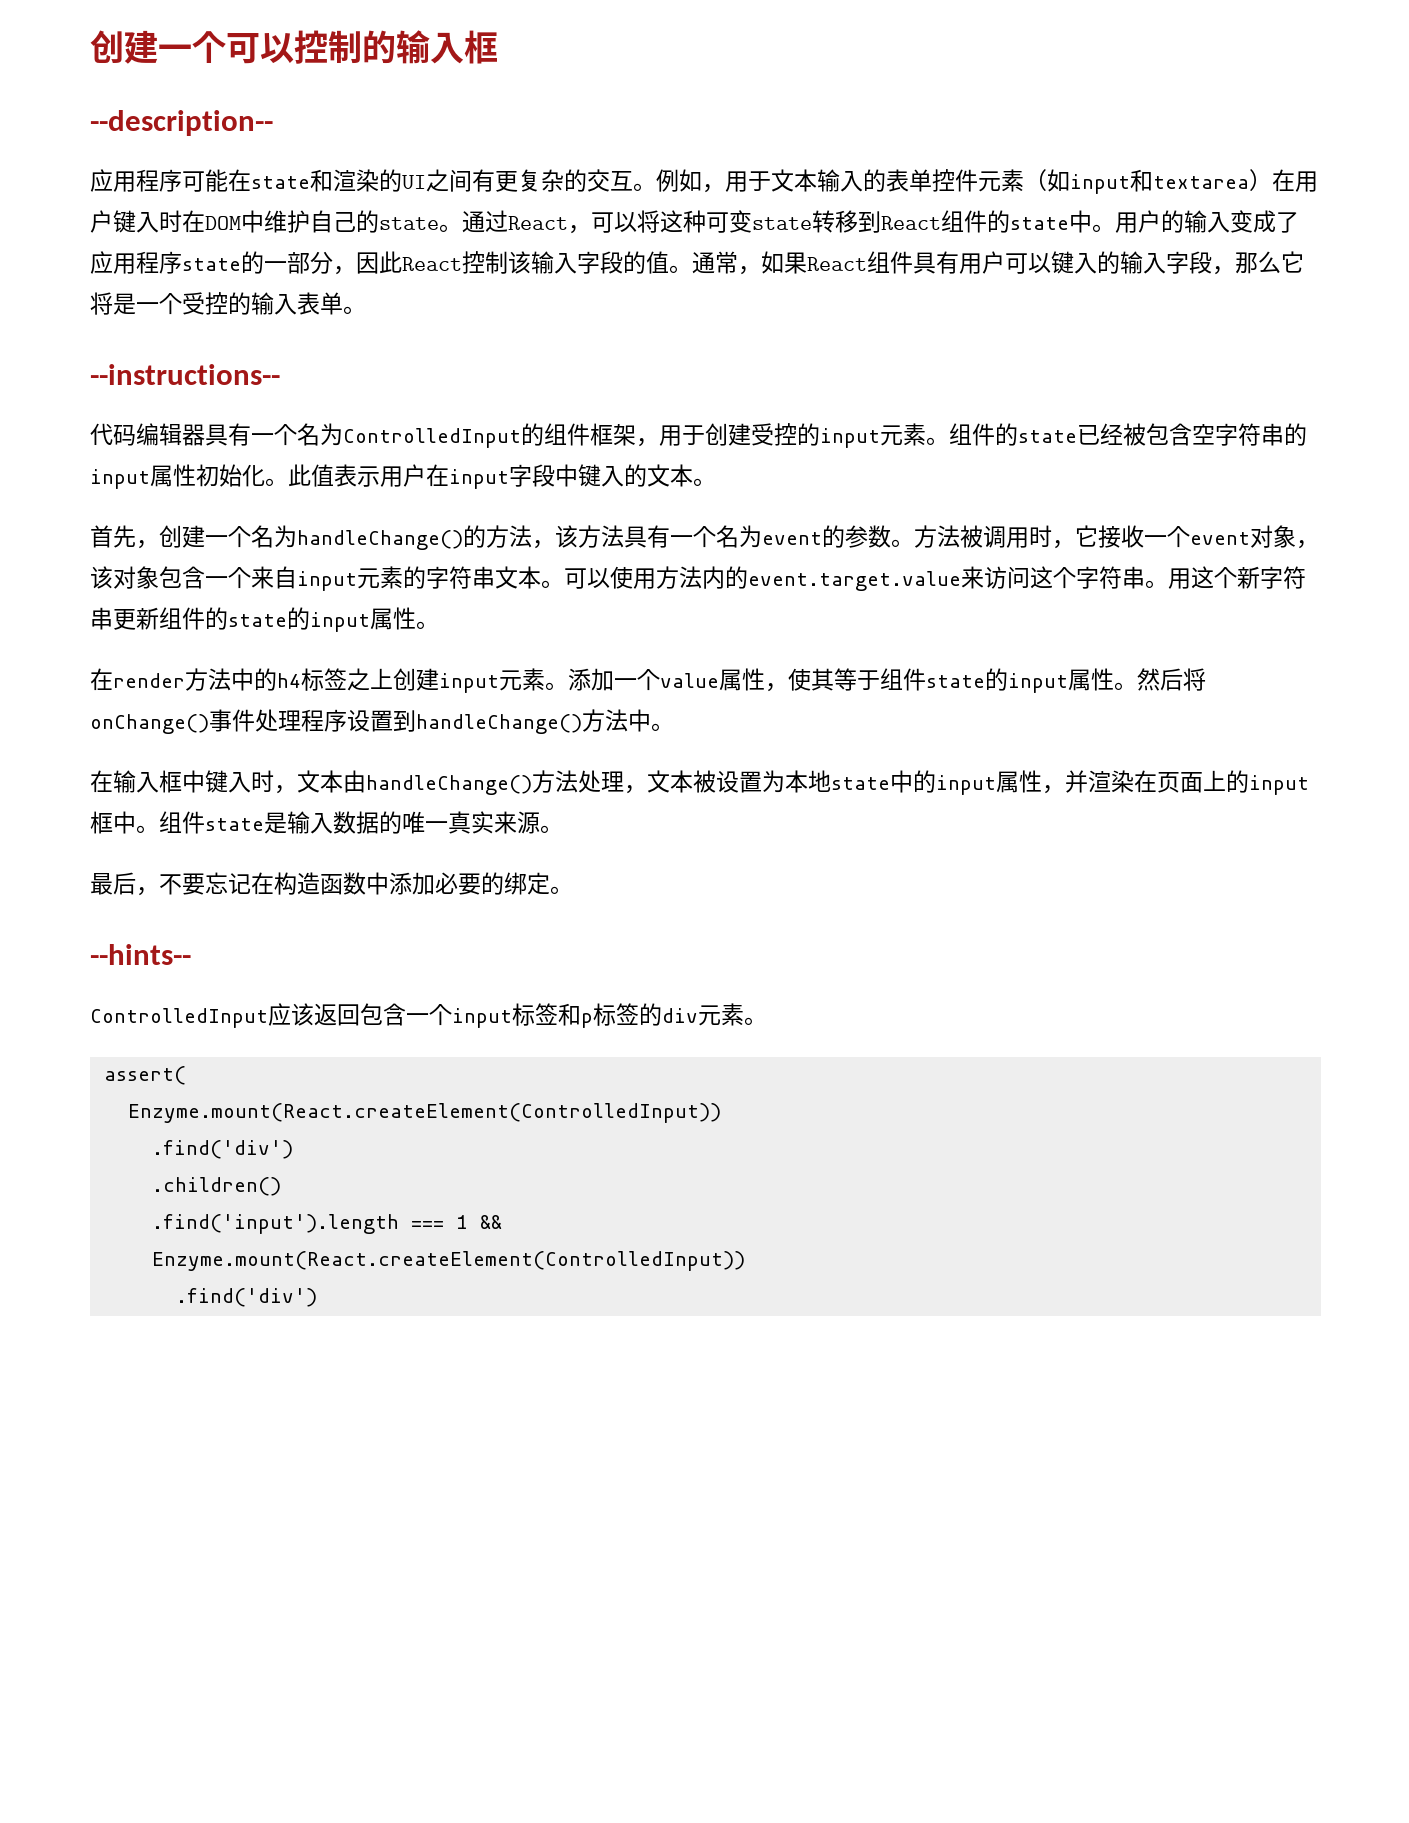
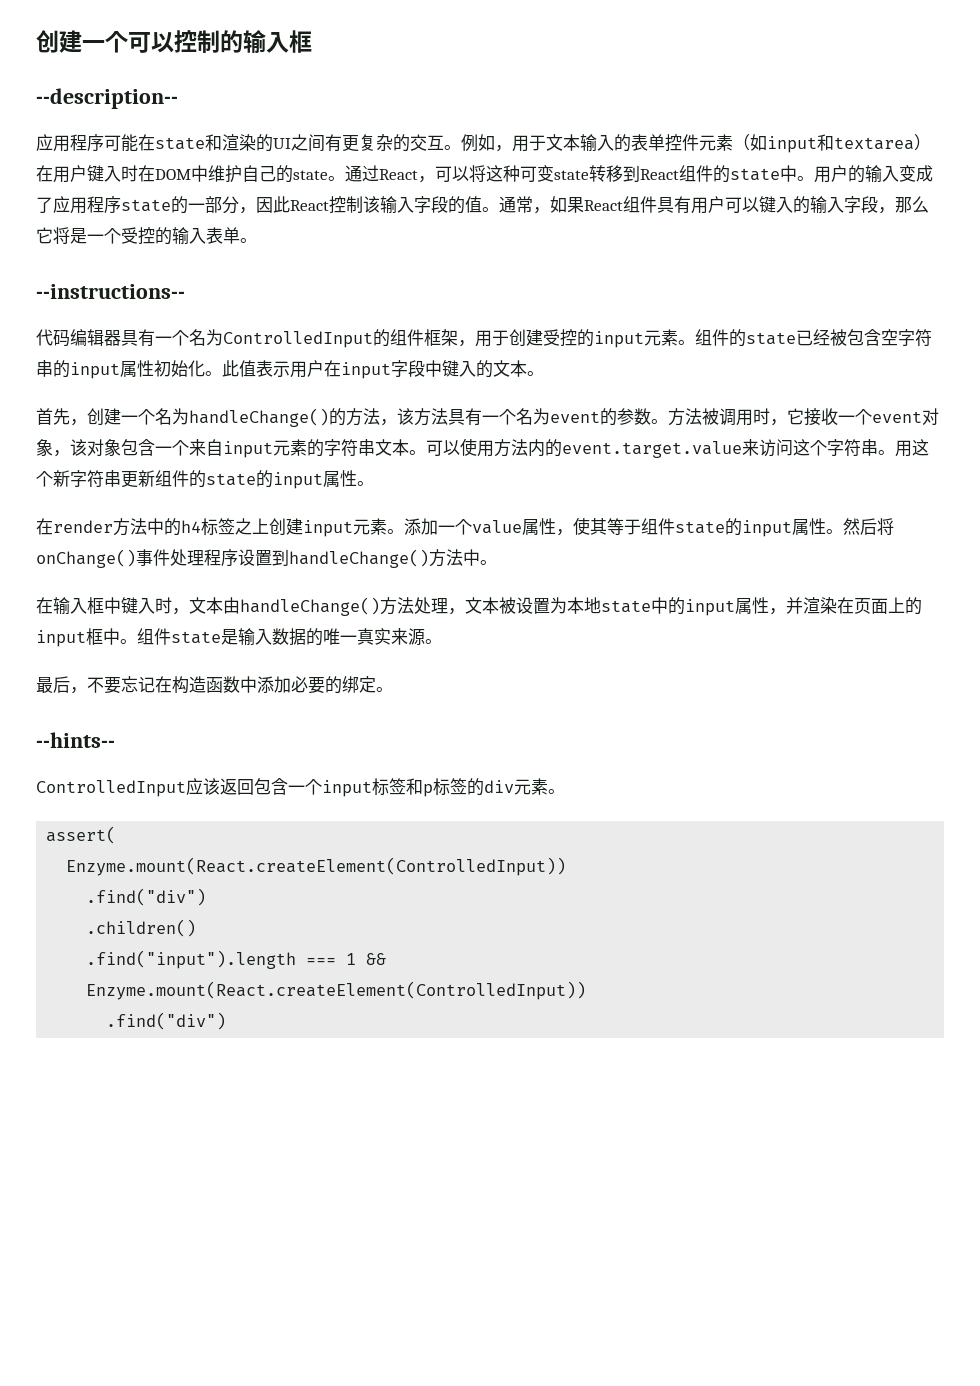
  assert(
  Enzyme.mount(React.createElement(ControlledInput))
- .find('div')
+ .find("div")
- .find('input').length === 1 &&
+ .find("input").length === 1 &&
  Enzyme.mount(React.createElement(ControlledInput))
- .find('div')
+ .find("div")

